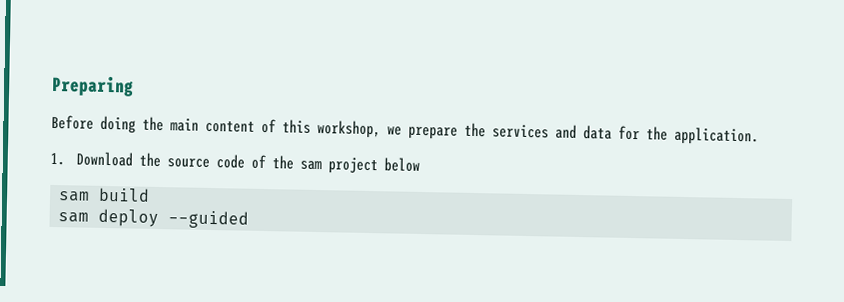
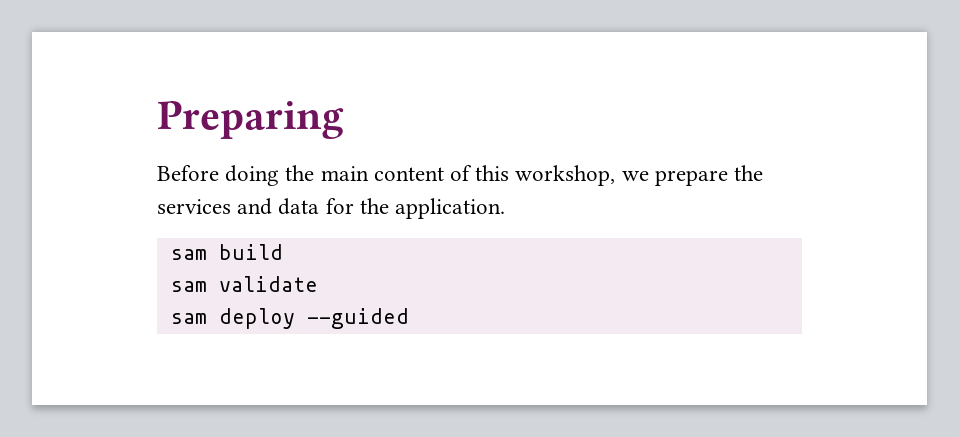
- 1. Download the source code of the sam project below
+ sam validate

